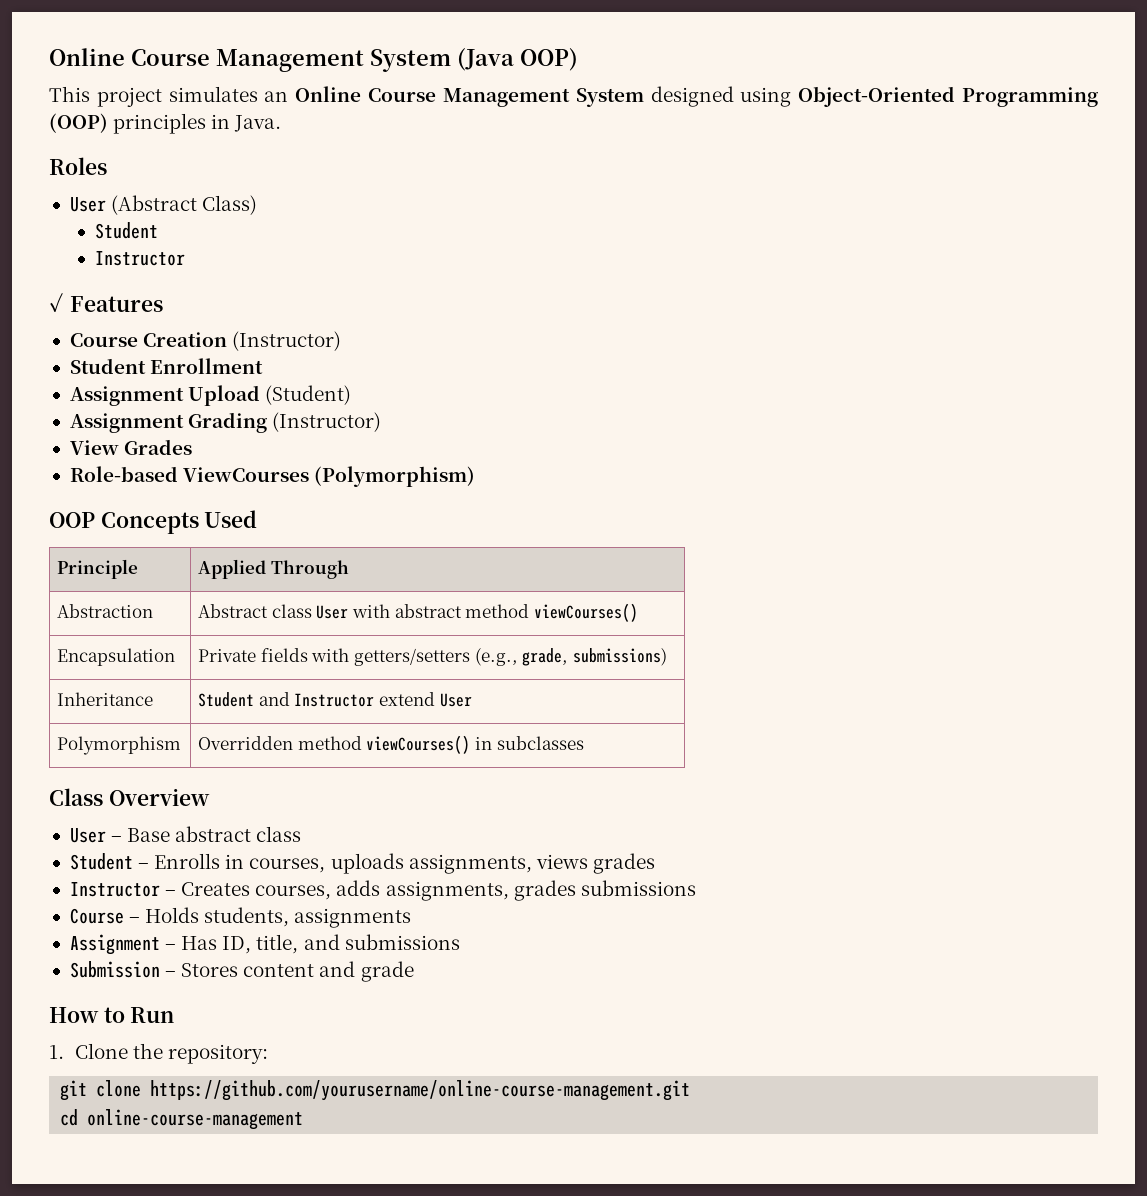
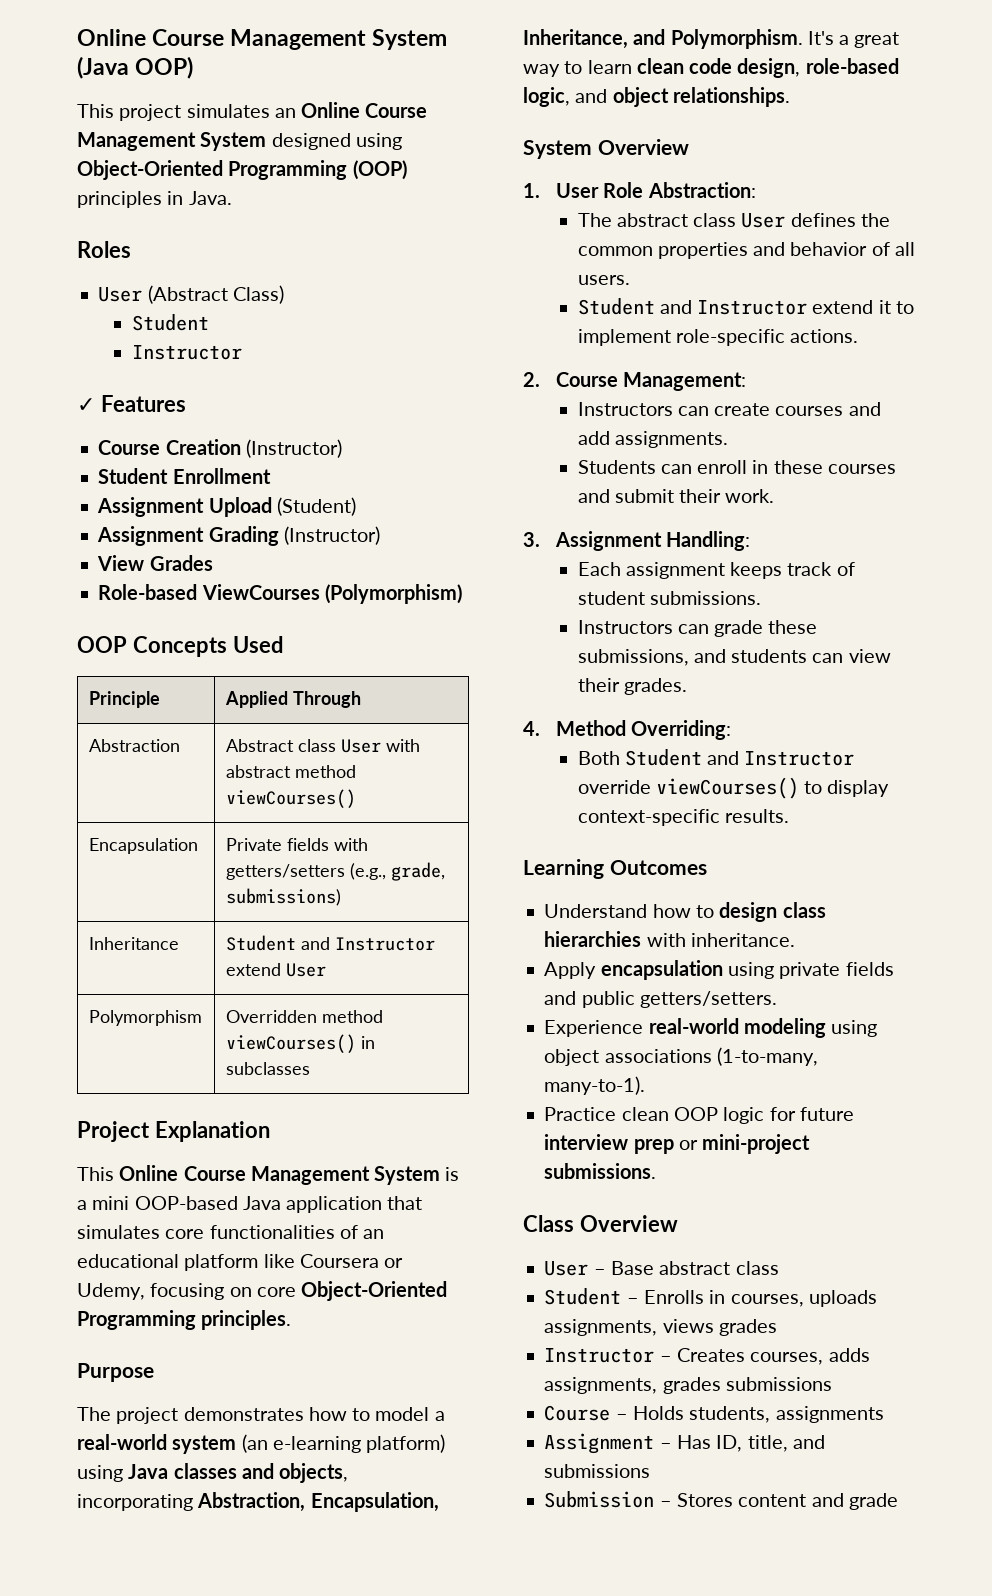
+ Project Explanation
+ This Online Course Management System is a mini OOP-based Java application that simulates core functionalities of an educational platform like Coursera or Udemy, focusing on core Object-Oriented Programming principles.
+ Purpose
+ The project demonstrates how to model a real-world system (an e-learning platform) using Java classes and objects, incorporating Abstraction, Encapsulation, Inheritance, and Polymorphism. It's a great way to learn clean code design, role-based logic, and object relationships.
+ System Overview
+ 1. User Role Abstraction:
+ The abstract class User defines the common properties and behavior of all users.
+ Student and Instructor extend it to implement role-specific actions.
+ 2. Course Management:
+ Instructors can create courses and add assignments.
+ Students can enroll in these courses and submit their work.
+ 3. Assignment Handling:
+ Each assignment keeps track of student submissions.
+ Instructors can grade these submissions, and students can view their grades.
+ 4. Method Overriding:
+ Both Student and Instructor override viewCourses() to display context-specific results.
+ Learning Outcomes
+ Understand how to design class hierarchies with inheritance.
+ Apply encapsulation using private fields and public getters/setters.
+ Experience real-world modeling using object associations (1-to-many, many-to-1).
+ Practice clean OOP logic for future interview prep or mini-project submissions.
- How to Run
- 1. Clone the repository:
- git clone https://github.com/yourusername/online-course-management.git
- cd online-course-management

